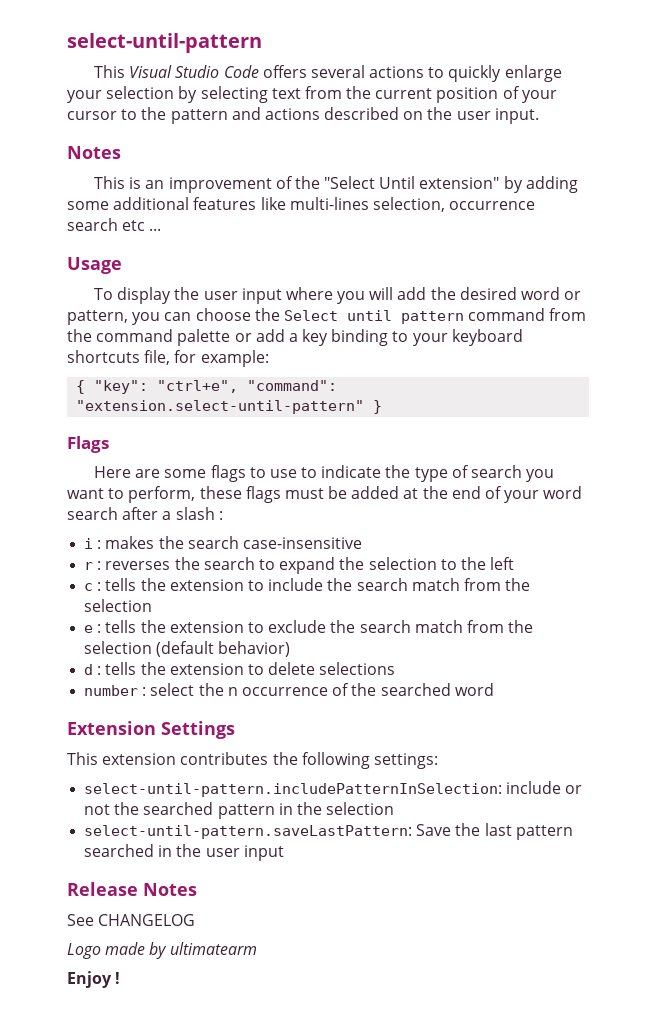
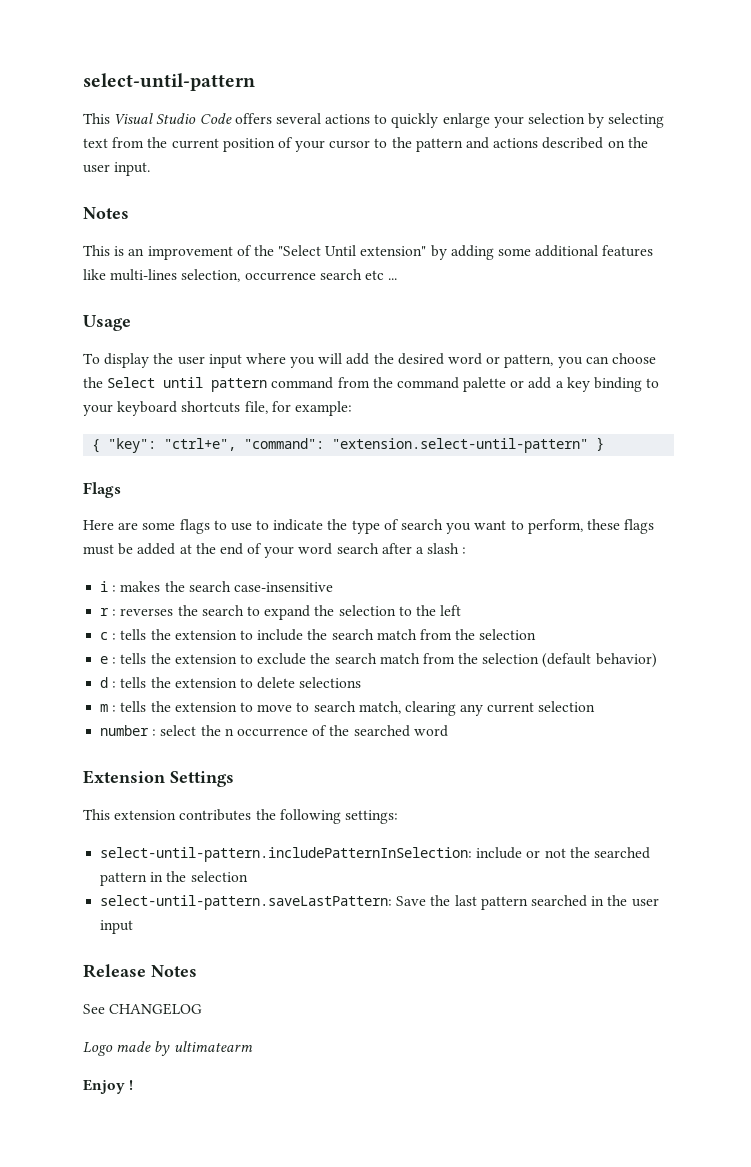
+ m : tells the extension to move to search match, clearing any current selection

